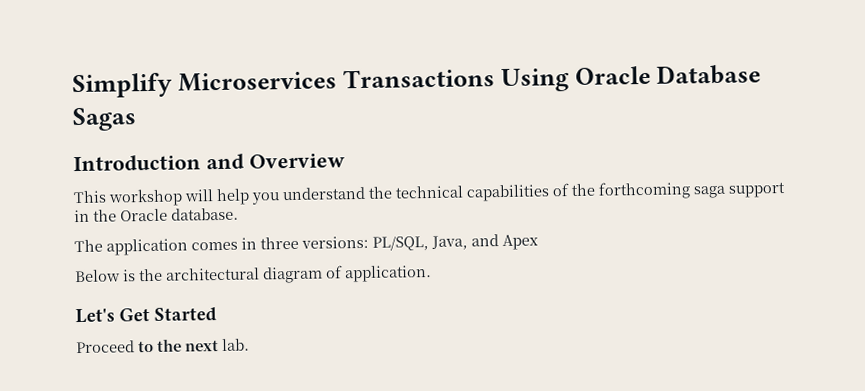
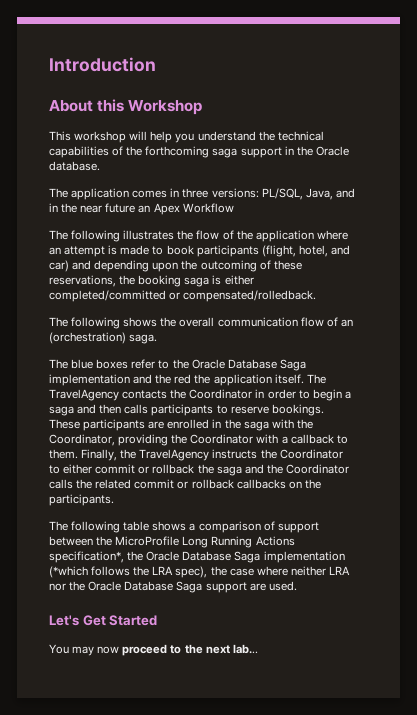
- Simplify Microservices Transactions Using Oracle Database Sagas
- Introduction and Overview
+ Introduction
+ About this Workshop
- The application comes in three versions: PL/SQL, Java, and Apex
- Below is the architectural diagram of application.
+ The application comes in three versions: PL/SQL, Java, and in the near future an Apex Workflow
+ The following illustrates the flow of the application where an attempt is made to book participants (flight, hotel, and car) and depending upon the outcoming of these reservations, the booking saga is either completed/committed or compensated/rolledback.
+ The following shows the overall communication flow of an (orchestration) saga.
+ The blue boxes refer to the Oracle Database Saga implementation and the red the application itself. The TravelAgency contacts the Coordinator in order to begin a saga and then calls participants to reserve bookings. These participants are enrolled in the saga with the Coordinator, providing the Coordinator with a callback to them. Finally, the TravelAgency instructs the Coordinator to either commit or rollback the saga and the Coordinator calls the related commit or rollback callbacks on the participants.
+ The following table shows a comparison of support between the MicroProfile Long Running Actions specification*, the Oracle Database Saga implementation (*which follows the LRA spec), the case where neither LRA nor the Oracle Database Saga support are used.
- Proceed to the next lab.
+ You may now proceed to the next lab...

